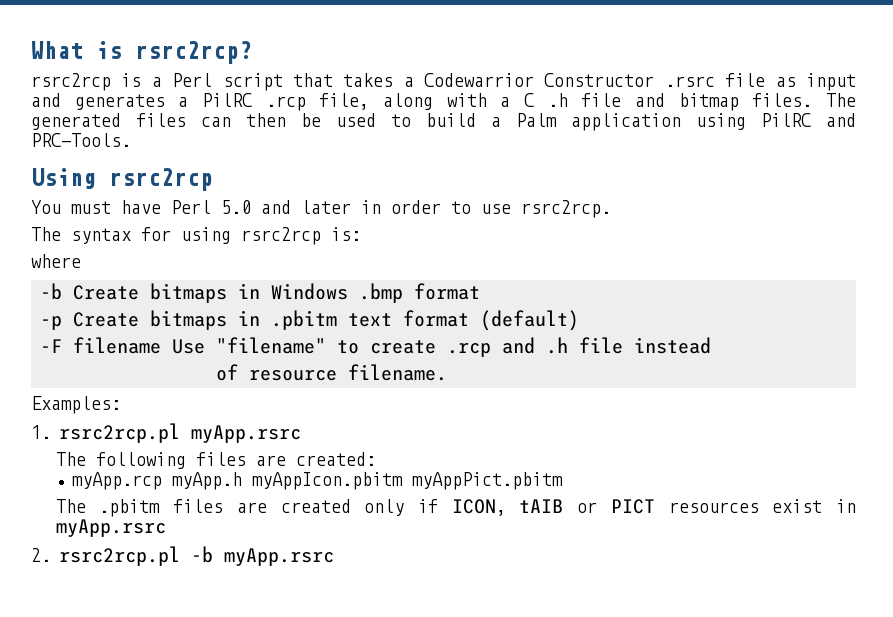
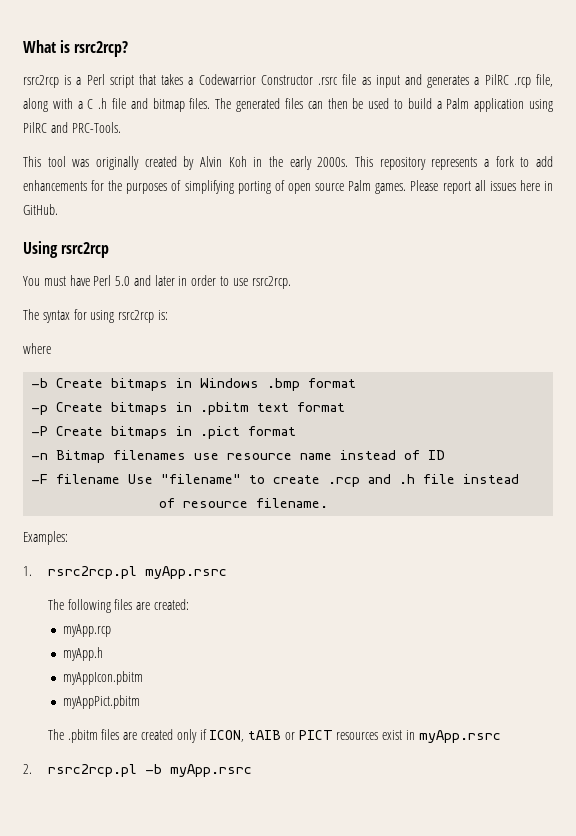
+ This tool was originally created by Alvin Koh in the early 2000s. This repository represents a fork to add enhancements for the purposes of simplifying porting of open source Palm games. Please report all issues here in GitHub.
- -p Create bitmaps in .pbitm text format (default)
+ -p Create bitmaps in .pbitm text format
+ -P Create bitmaps in .pict format
+ -n Bitmap filenames use resource name instead of ID
- myApp.rcp myApp.h myAppIcon.pbitm myAppPict.pbitm
+ myApp.rcp
+ myApp.h
+ myAppIcon.pbitm
+ myAppPict.pbitm

